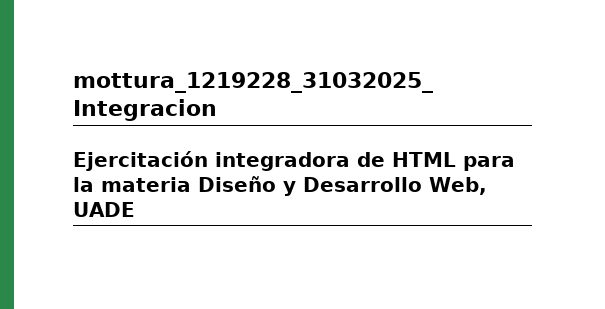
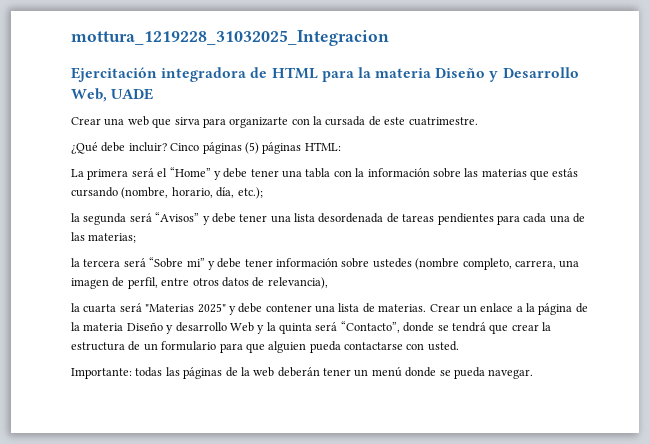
+ Crear una web que sirva para organizarte con la cursada de este cuatrimestre.
+ ¿Qué debe incluir? Cinco páginas (5) páginas HTML:
+ La primera será el “Home” y debe tener una tabla con la información sobre las materias que estás cursando (nombre, horario, día, etc.);
+ la segunda será “Avisos” y debe tener una lista desordenada de tareas pendientes para cada una de las materias;
+ la tercera será “Sobre mi” y debe tener información sobre ustedes (nombre completo, carrera, una imagen de perfil, entre otros datos de relevancia),
+ la cuarta será "Materias 2025" y debe contener una lista de materias. Crear un enlace a la página de la materia Diseño y desarrollo Web y la quinta será “Contacto”, donde se tendrá que crear la estructura de un formulario para que alguien pueda contactarse con usted.
+ Importante: todas las páginas de la web deberán tener un menú donde se pueda navegar.

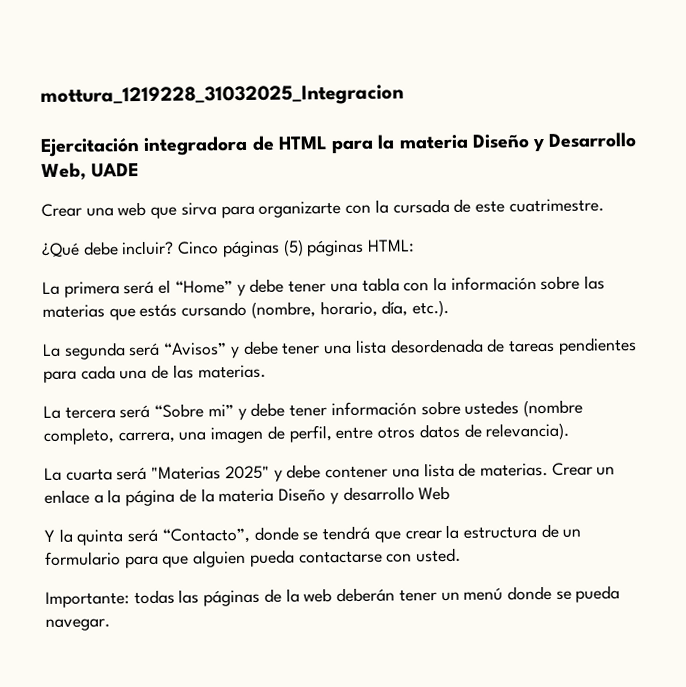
- La primera será el “Home” y debe tener una tabla con la información sobre las materias que estás cursando (nombre, horario, día, etc.);
- la segunda será “Avisos” y debe tener una lista desordenada de tareas pendientes para cada una de las materias;
- la tercera será “Sobre mi” y debe tener información sobre ustedes (nombre completo, carrera, una imagen de perfil, entre otros datos de relevancia),
- la cuarta será "Materias 2025" y debe contener una lista de materias.
+ La primera será el “Home” y debe tener una tabla con la información sobre las materias que estás cursando (nombre, horario, día, etc.).
+ La segunda será “Avisos” y debe tener una lista desordenada de tareas pendientes para cada una de las materias.
+ La tercera será “Sobre mi” y debe tener información sobre ustedes (nombre completo, carrera, una imagen de perfil, entre otros datos de relevancia).
+ La cuarta será "Materias 2025" y debe contener una lista de materias.
- Crear un enlace a la página de la materia Diseño y desarrollo Web y la quinta será “Contacto”, donde se tendrá que crear la estructura de un formulario para que alguien pueda contactarse con usted.
+ Crear un enlace a la página de la materia Diseño y desarrollo Web
+ Y la quinta será “Contacto”, donde se tendrá que crear la estructura de un formulario para que alguien pueda contactarse con usted.

